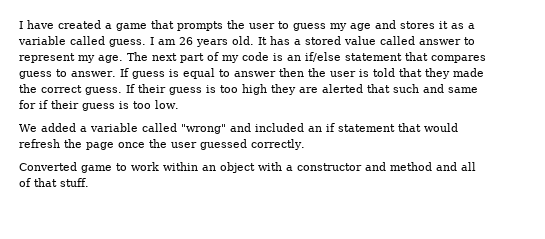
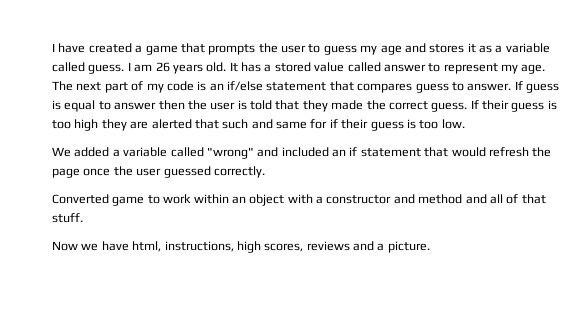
+ Now we have html, instructions, high scores, reviews and a picture.

